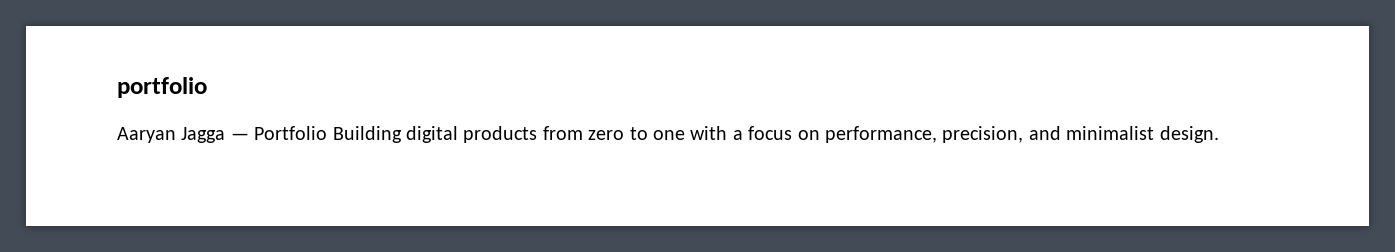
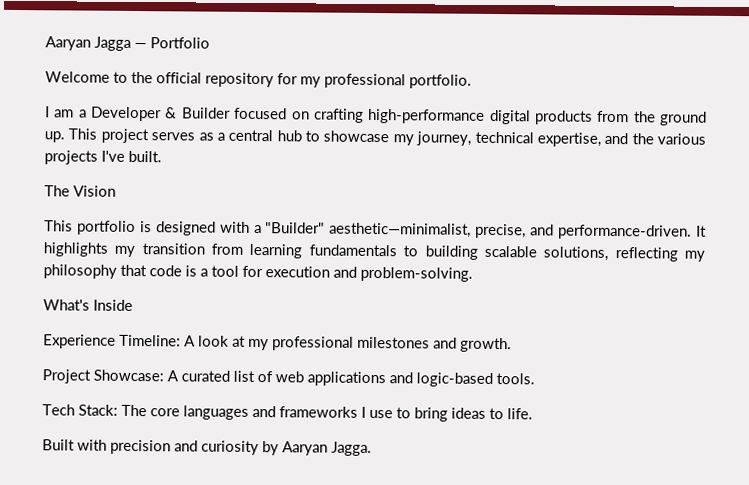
- portfolio
- Aaryan Jagga — Portfolio Building digital products from zero to one with a focus on performance, precision, and minimalist design.
+ Aaryan Jagga — Portfolio
+ Welcome to the official repository for my professional portfolio.
+ I am a Developer & Builder focused on crafting high-performance digital products from the ground up. This project serves as a central hub to showcase my journey, technical expertise, and the various projects I've built.
+ The Vision
+ This portfolio is designed with a "Builder" aesthetic—minimalist, precise, and performance-driven. It highlights my transition from learning fundamentals to building scalable solutions, reflecting my philosophy that code is a tool for execution and problem-solving.
+ What's Inside
+ Experience Timeline: A look at my professional milestones and growth.
+ Project Showcase: A curated list of web applications and logic-based tools.
+ Tech Stack: The core languages and frameworks I use to bring ideas to life.
+ Built with precision and curiosity by Aaryan Jagga.

